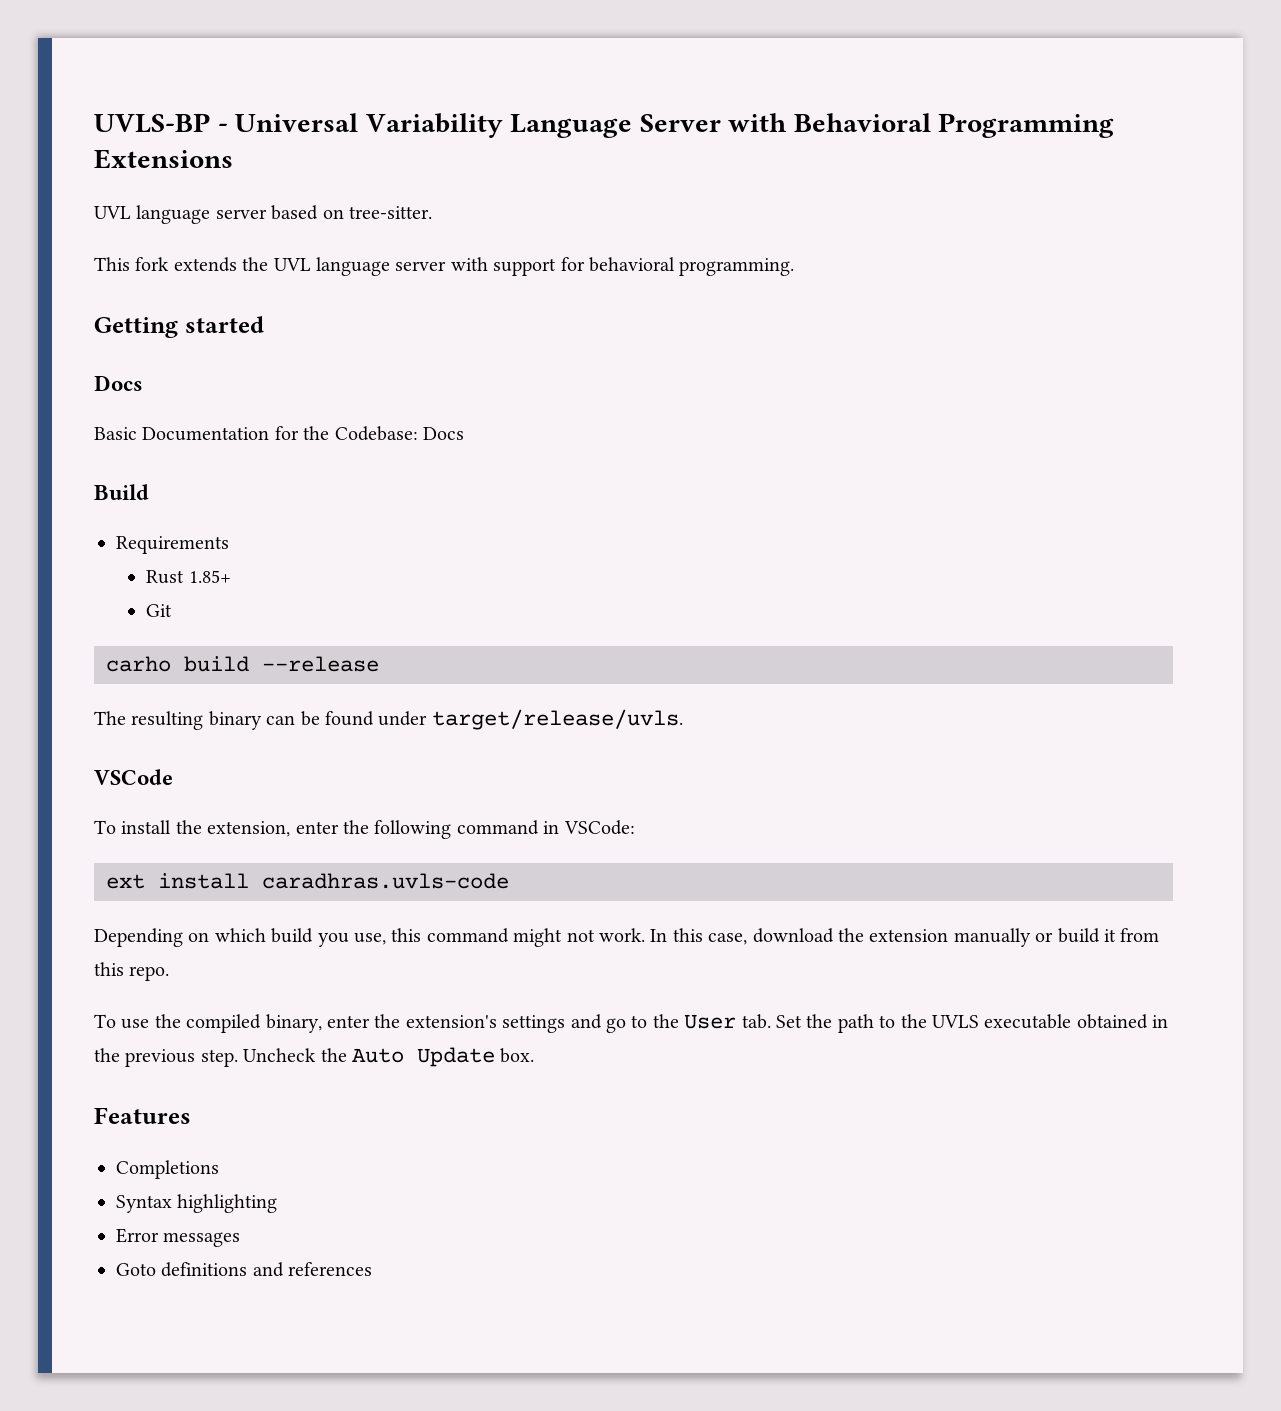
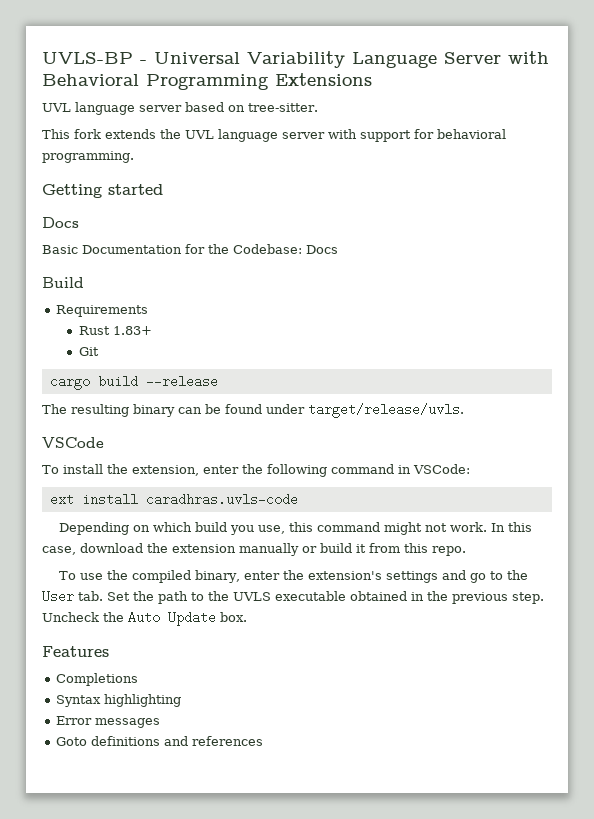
- Rust 1.85+
+ Rust 1.83+
- carho build --release
+ cargo build --release

